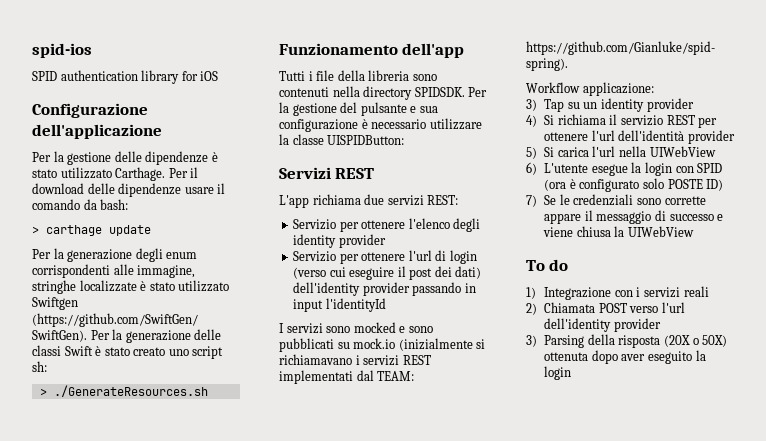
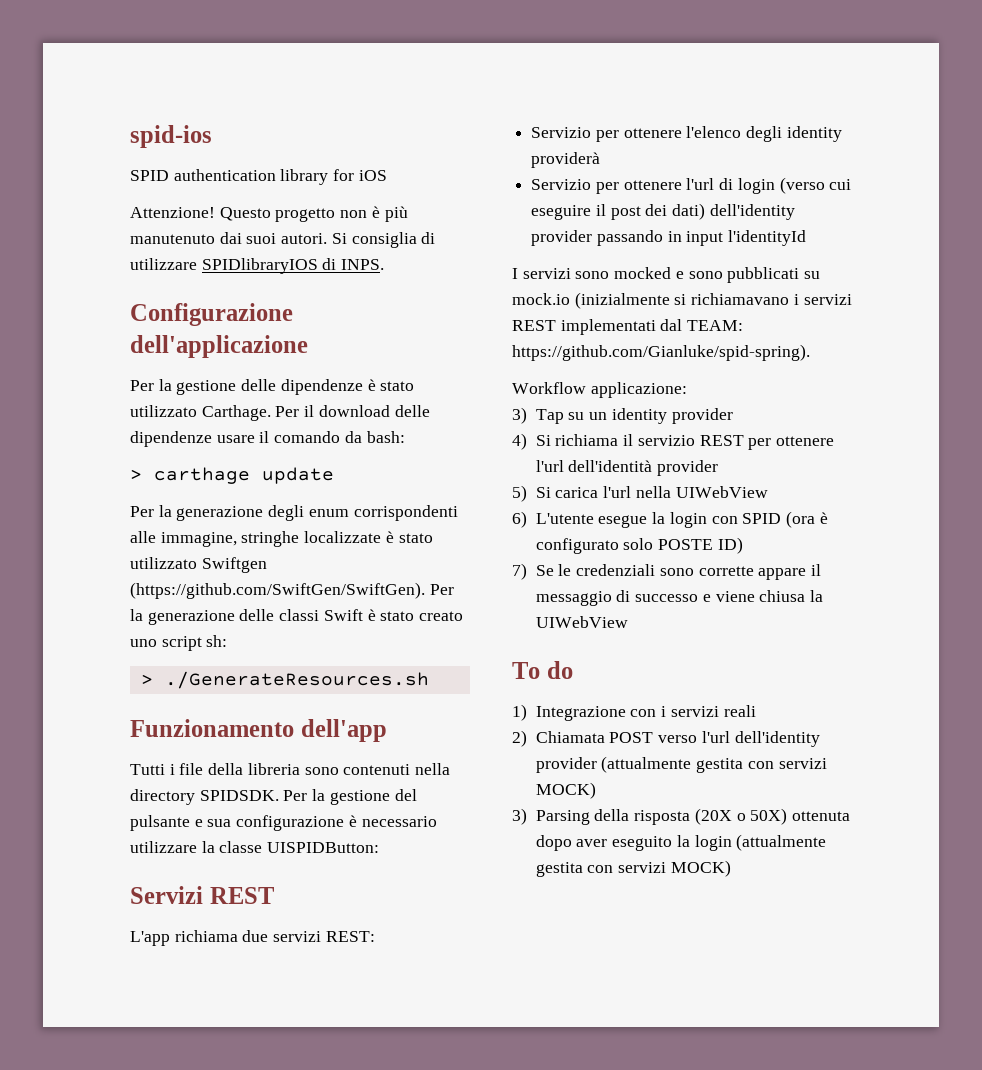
+ Attenzione! Questo progetto non è più manutenuto dai suoi autori. Si consiglia di utilizzare SPIDlibraryIOS di INPS.
- Servizio per ottenere l'elenco degli identity provider
+ Servizio per ottenere l'elenco degli identity providerà
- 2) Chiamata POST verso l'url dell'identity provider
+ 2) Chiamata POST verso l'url dell'identity provider (attualmente gestita con servizi MOCK)
- 3) Parsing della risposta (20X o 50X) ottenuta dopo aver eseguito la login
+ 3) Parsing della risposta (20X o 50X) ottenuta dopo aver eseguito la login (attualmente gestita con servizi MOCK)

